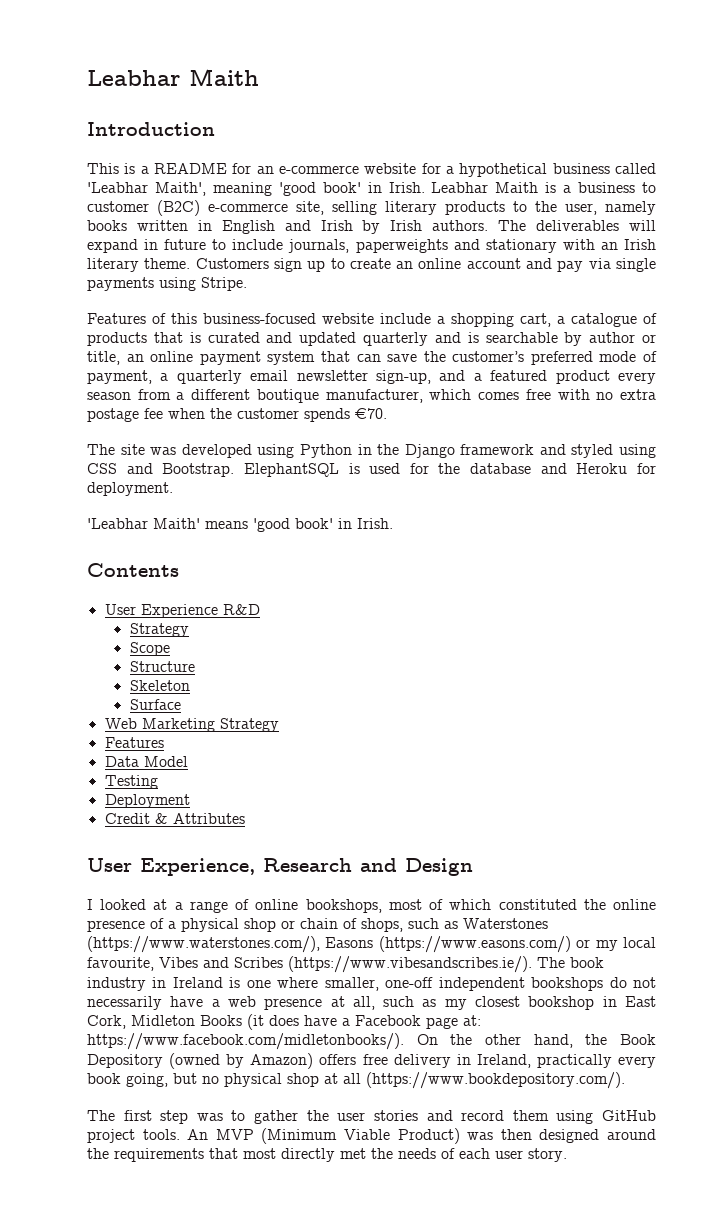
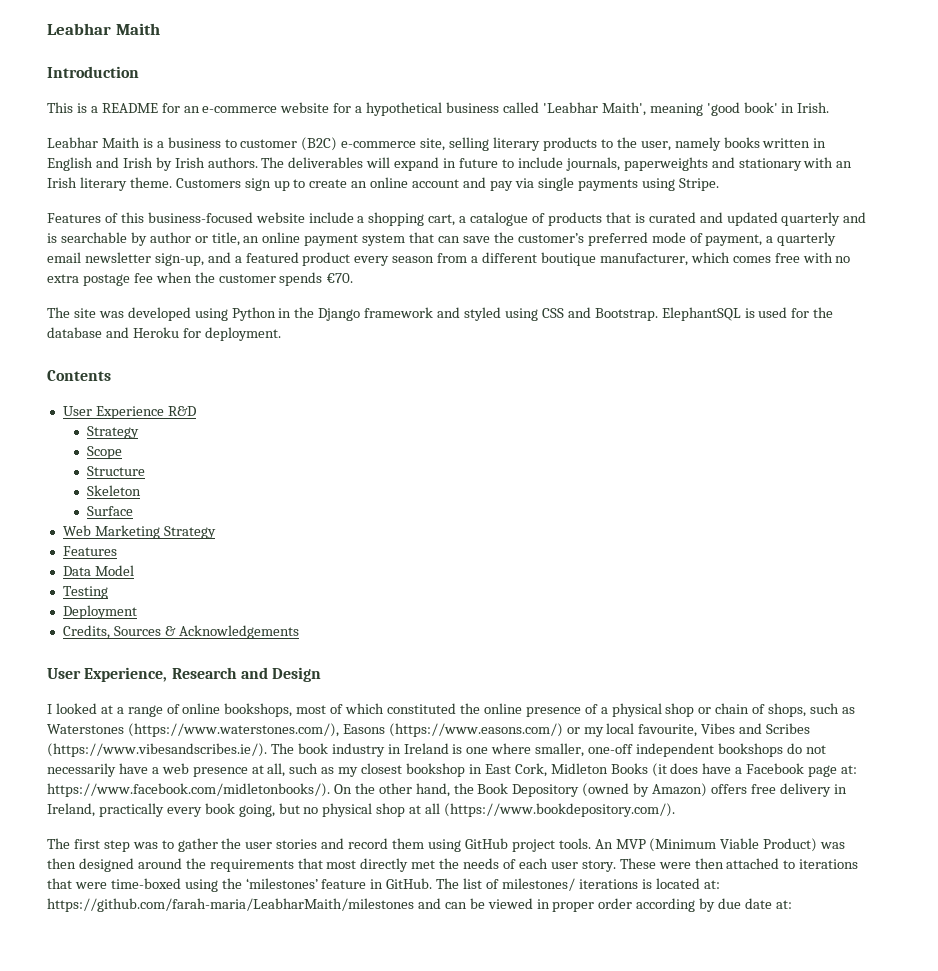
- This is a README for an e-commerce website for a hypothetical business called 'Leabhar Maith', meaning 'good book' in Irish. Leabhar Maith is a business to customer (B2C) e-commerce site, selling literary products to the user, namely books written in English and Irish by Irish authors.
+ This is a README for an e-commerce website for a hypothetical business called 'Leabhar Maith', meaning 'good book' in Irish.
+ Leabhar Maith is a business to customer (B2C) e-commerce site, selling literary products to the user, namely books written in English and Irish by Irish authors.
- 'Leabhar Maith' means 'good book' in Irish.
- Credit & Attributes
+ Credits, Sources & Acknowledgements
+ These were then attached to iterations that were time-boxed using the ‘milestones’ feature in GitHub. The list of milestones/ iterations is located at: https://github.com/farah-maria/LeabharMaith/milestones and can be viewed in proper order according by due date at:

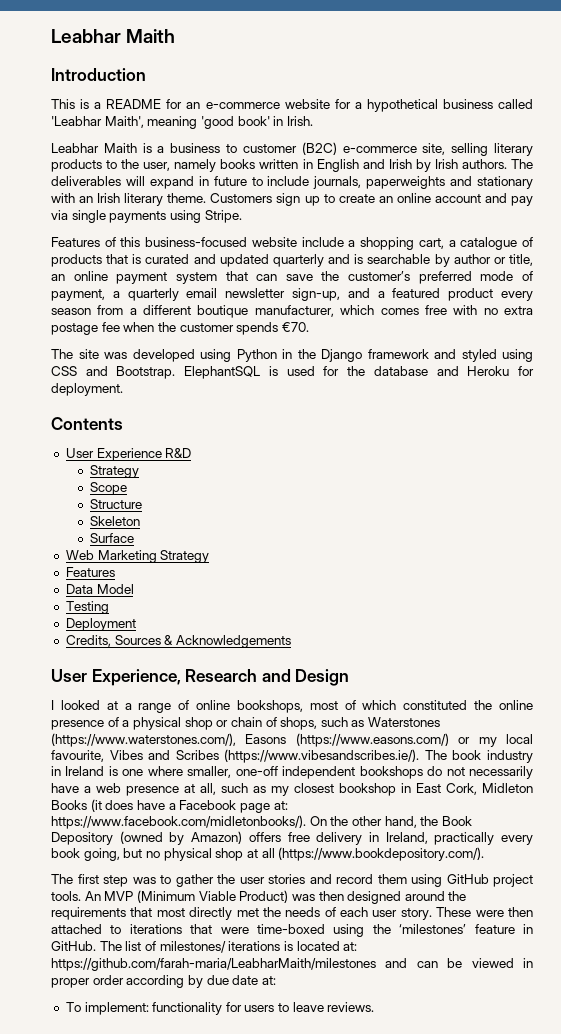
+ To implement: functionality for users to leave reviews.

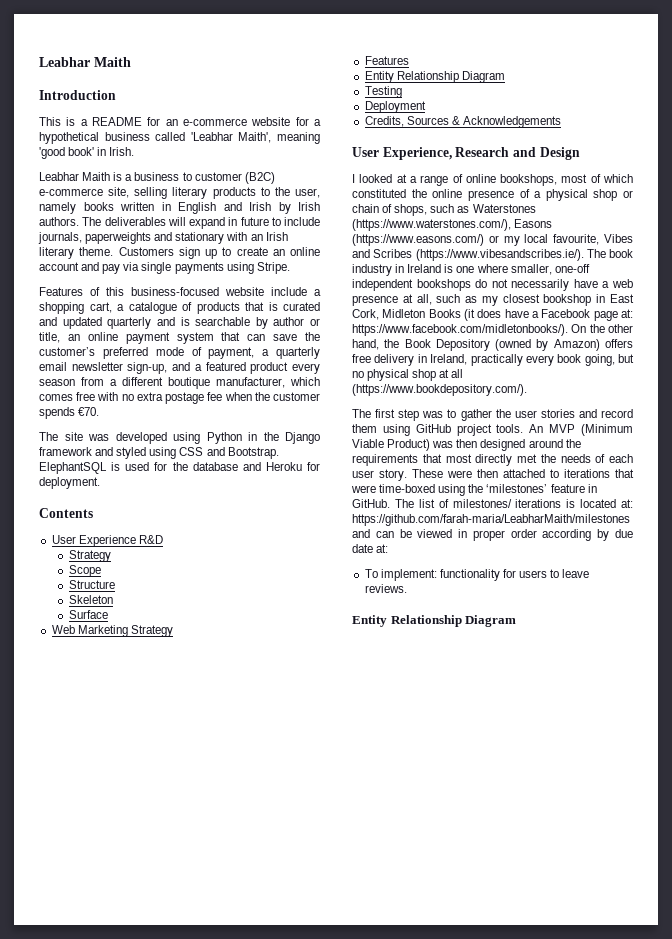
  Web Marketing Strategy
  Features
- Data Model
+ Entity Relationship Diagram
  To implement: functionality for users to leave reviews.
+ Entity Relationship Diagram

